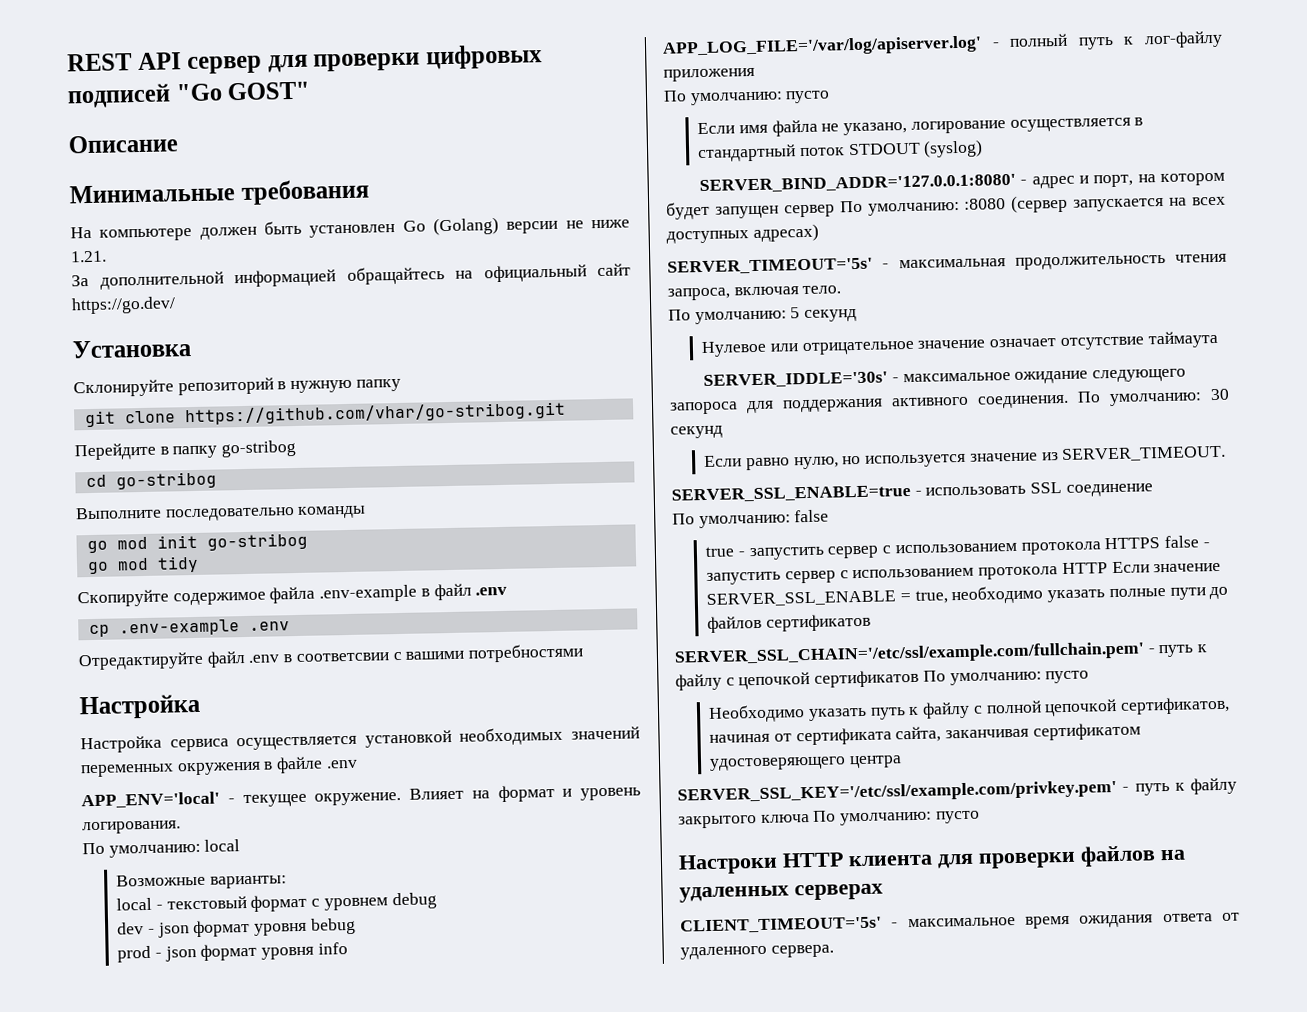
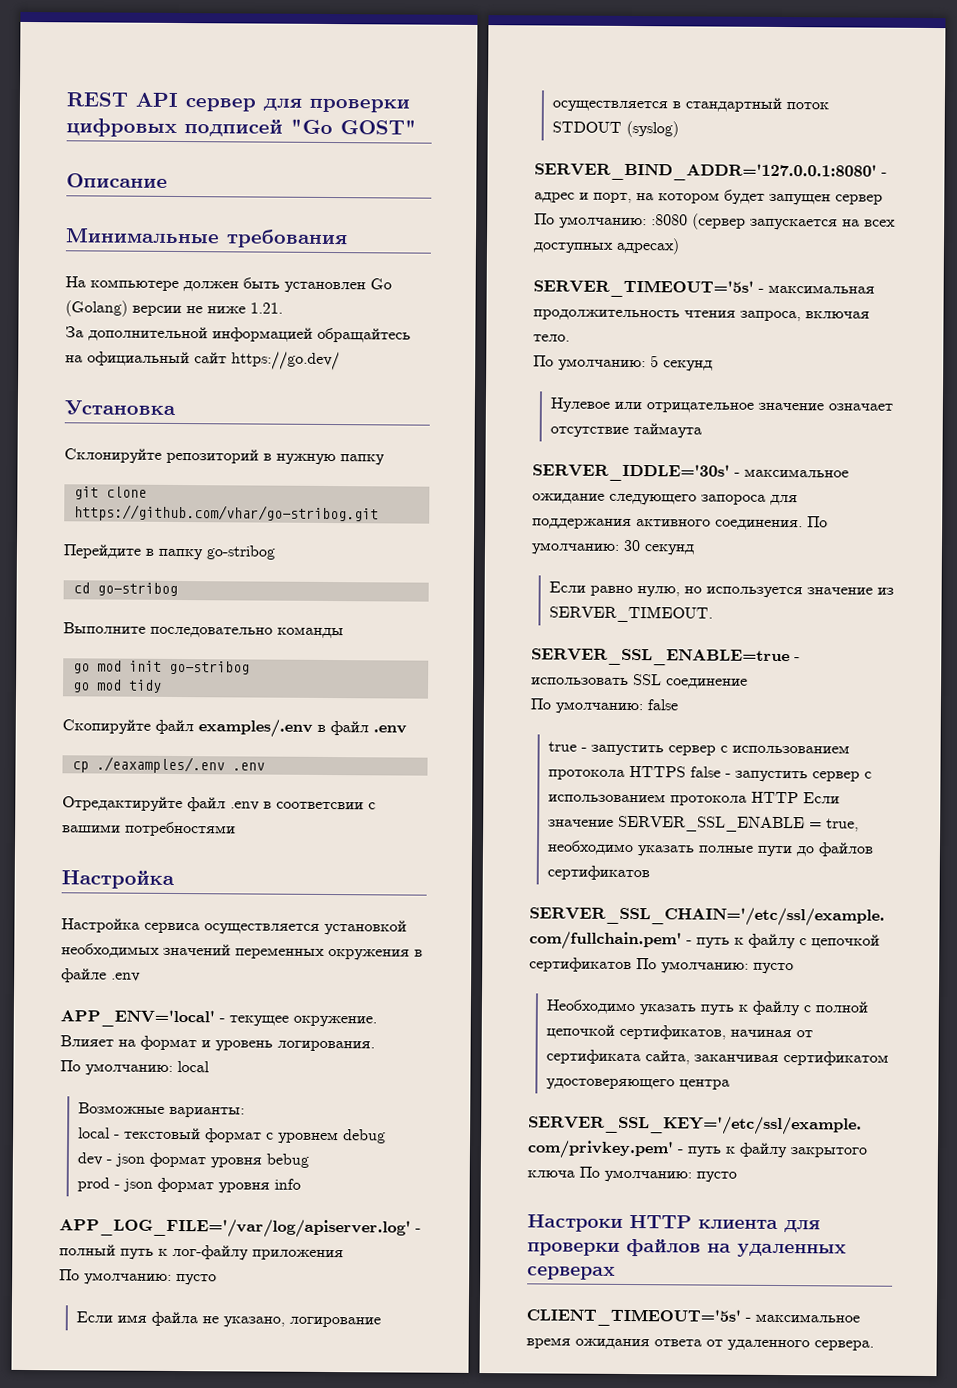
- Скопируйте содержимое файла .env-example в файл .env
+ Скопируйте файл examples/.env в файл .env
- cp .env-example .env
+ cp ./eaxamples/.env .env

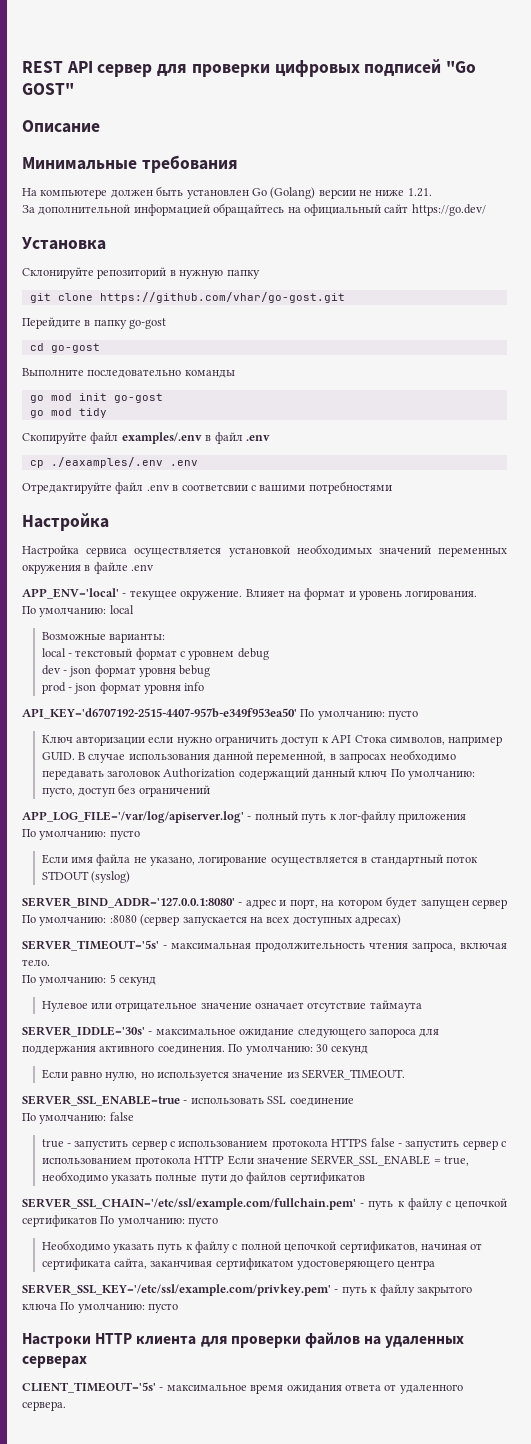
- git clone https://github.com/vhar/go-stribog.git
+ git clone https://github.com/vhar/go-gost.git
- Перейдите в папку go-stribog
+ Перейдите в папку go-gost
- cd go-stribog
+ cd go-gost
- go mod init go-stribog
+ go mod init go-gost
+ API_KEY='d6707192-2515-4407-957b-e349f953ea50' По умолчанию: пусто
+ Ключ авторизации если нужно ограничить доступ к API Стока символов, например GUID. В случае использования данной переменной, в запросах необходимо передавать заголовок Authorization содержащий данный ключ По умолчанию: пусто, доступ без ограничений

